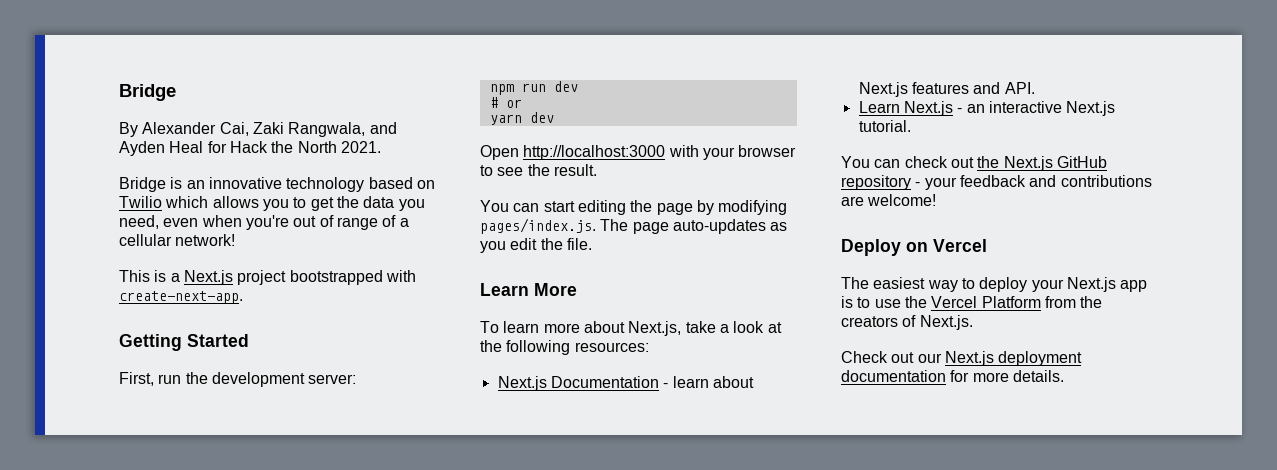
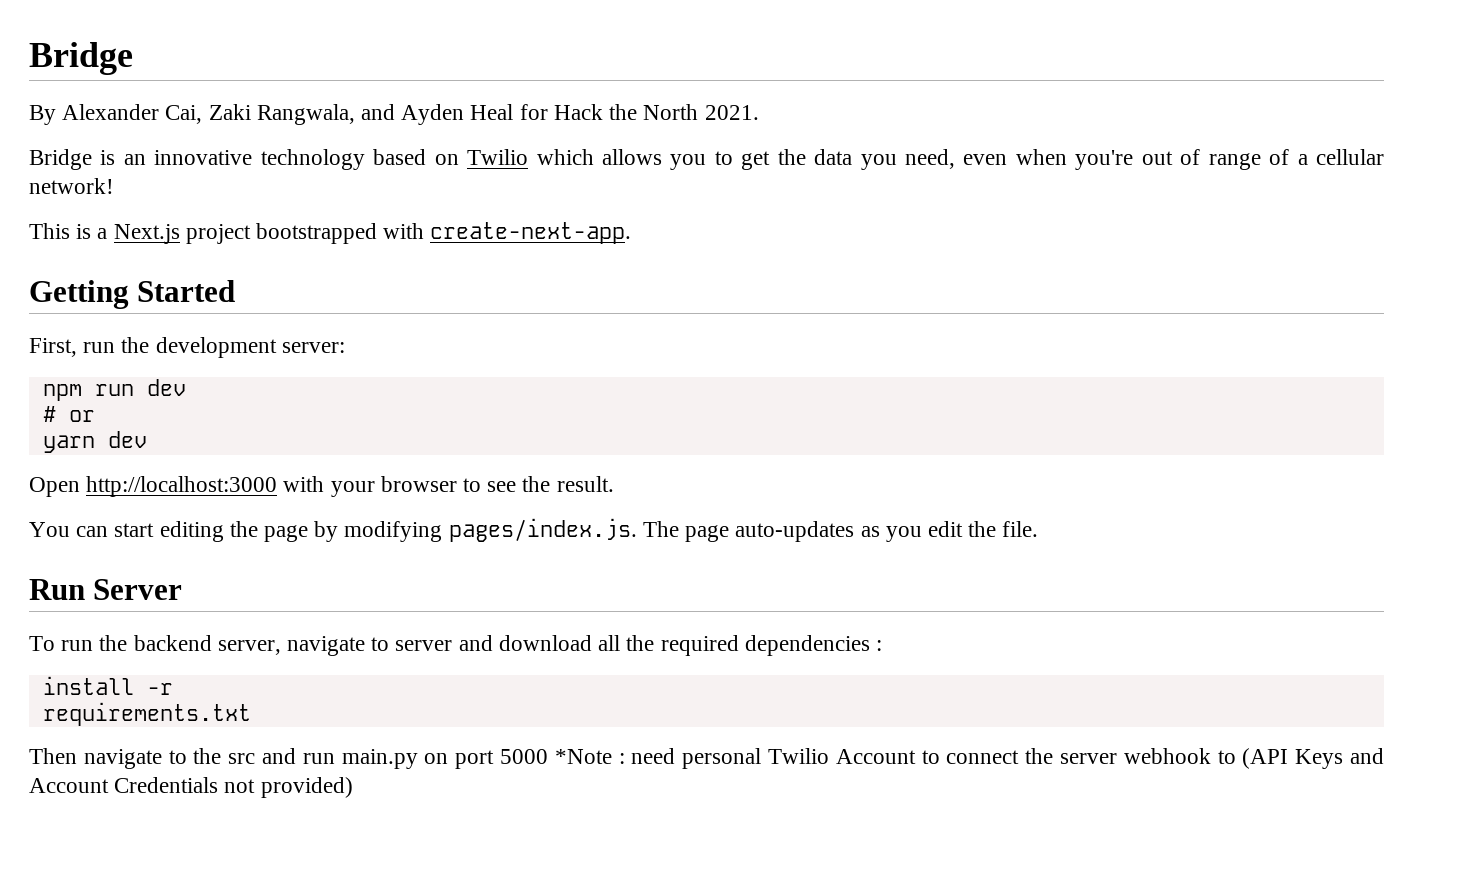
- Learn More
+ Run Server
- To learn more about Next.js, take a look at the following resources:
- Next.js Documentation - learn about Next.js features and API.
- Learn Next.js - an interactive Next.js tutorial.
- You can check out the Next.js GitHub repository - your feedback and contributions are welcome!
- Deploy on Vercel
- The easiest way to deploy your Next.js app is to use the Vercel Platform from the creators of Next.js.
- Check out our Next.js deployment documentation for more details.
+ To run the backend server, navigate to server and download all the required dependencies :
+ install -r
+ requirements.txt
+ Then navigate to the src and run main.py on port 5000 *Note : need personal Twilio Account to connect the server webhook to (API Keys and Account Credentials not provided)

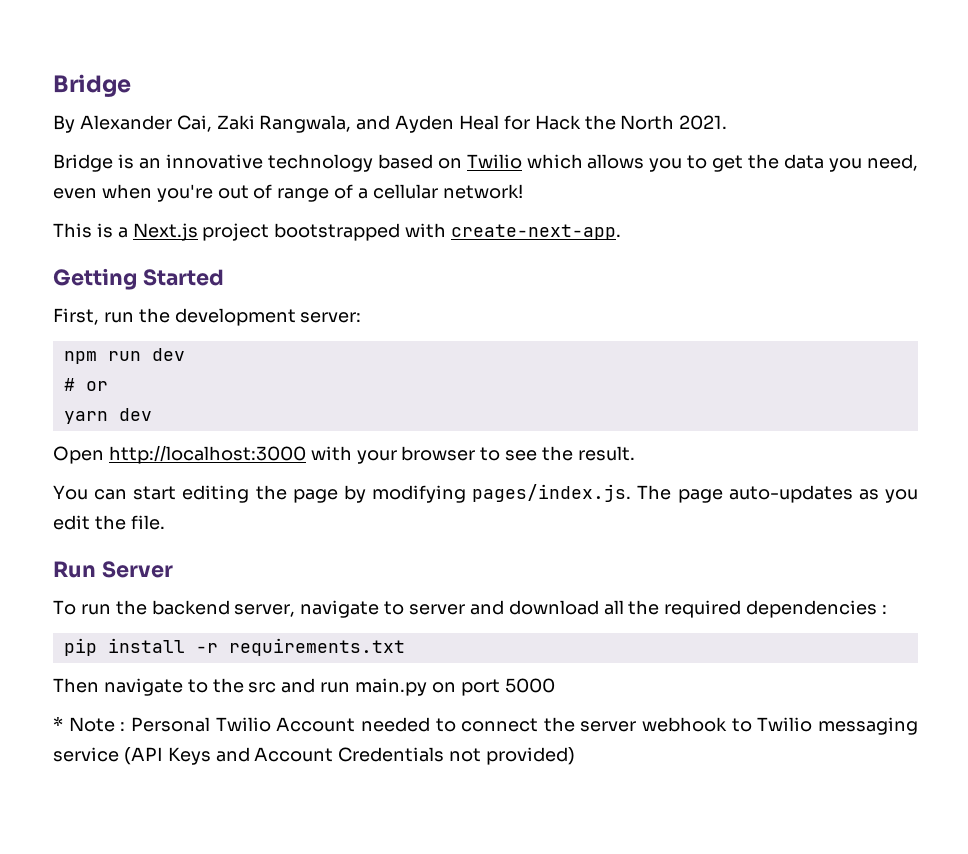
- install -r
- requirements.txt
+ pip install -r requirements.txt
- Then navigate to the src and run main.py on port 5000 *Note : need personal Twilio Account to connect the server webhook to (API Keys and Account Credentials not provided)
+ Then navigate to the src and run main.py on port 5000
+ * Note : Personal Twilio Account needed to connect the server webhook to Twilio messaging service (API Keys and Account Credentials not provided)

